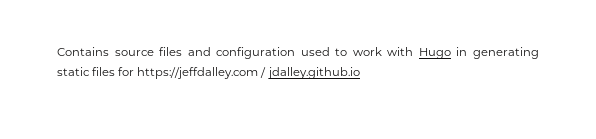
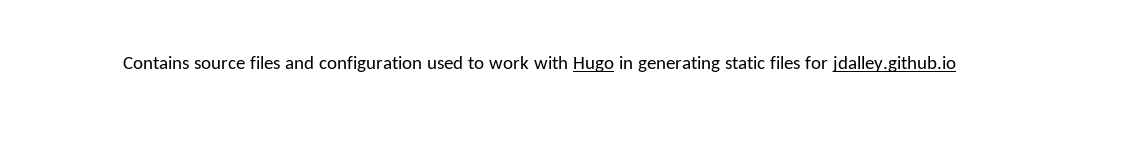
- Contains source files and configuration used to work with Hugo in generating static files for https://jeffdalley.com / jdalley.github.io
+ Contains source files and configuration used to work with Hugo in generating static files for jdalley.github.io

